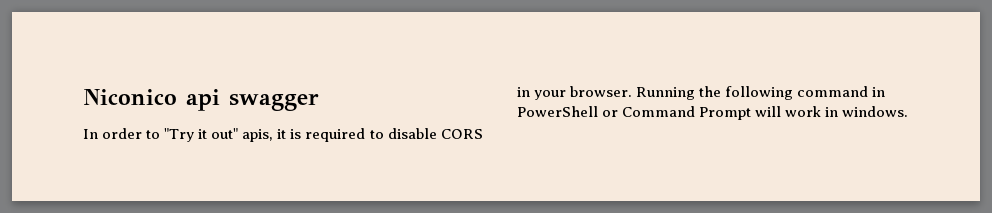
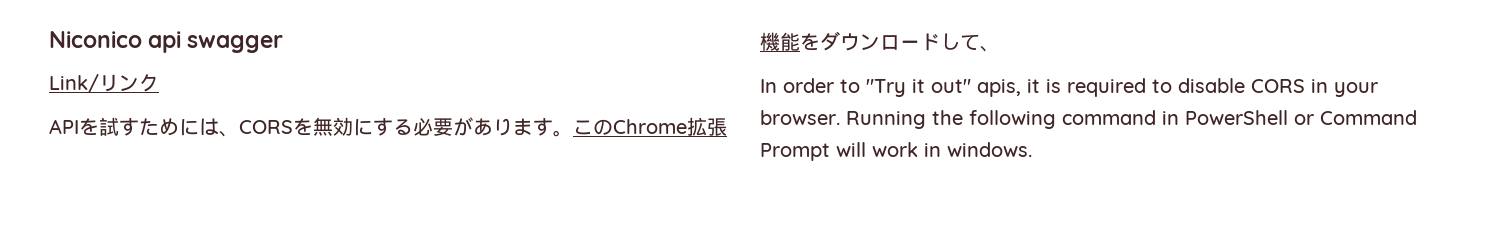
+ Link/リンク
+ APIを試すためには、CORSを無効にする必要があります。このChrome拡張機能をダウンロードして、

